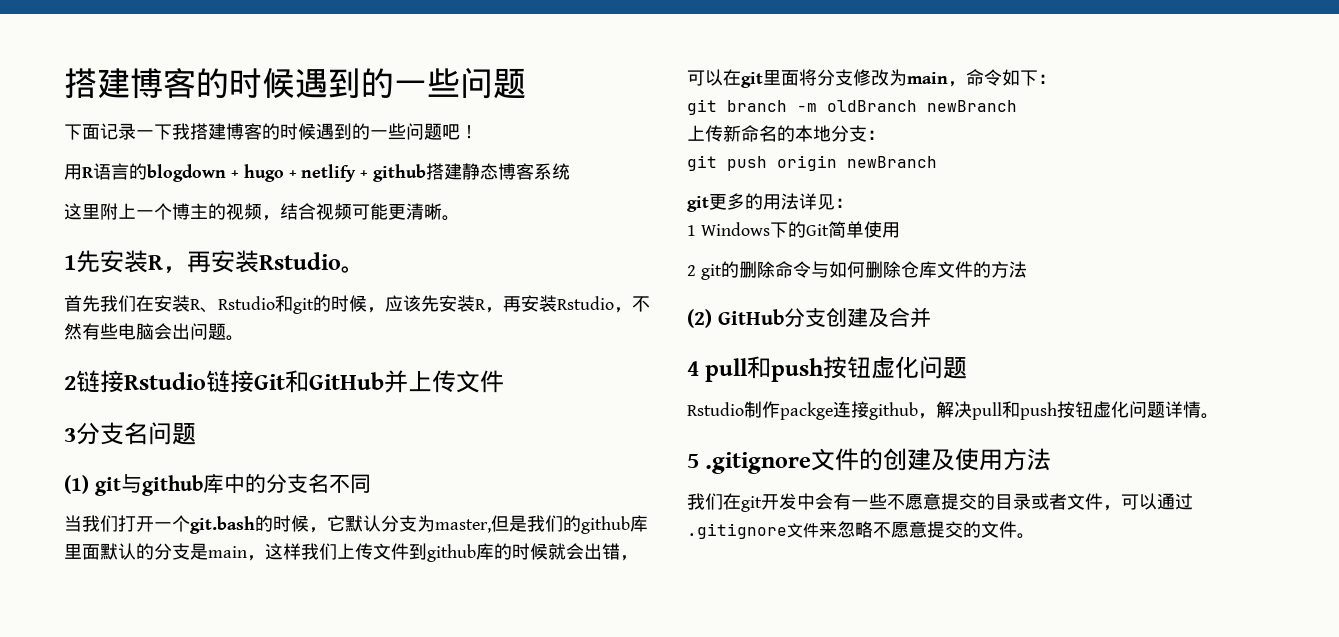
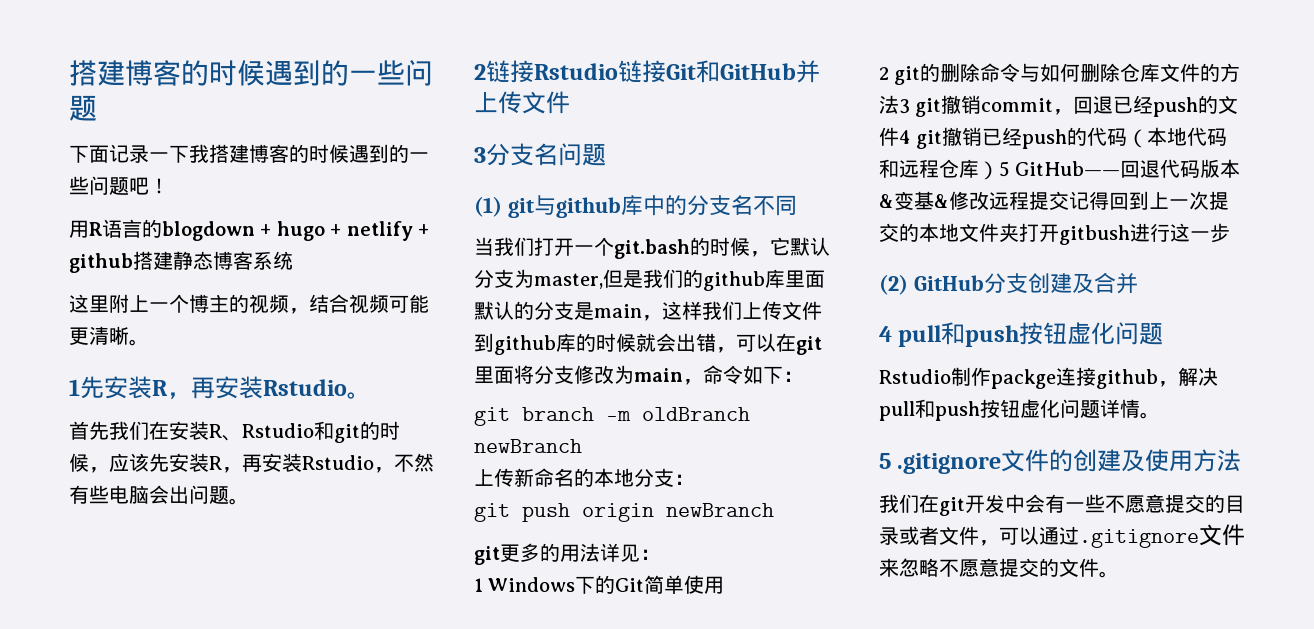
- 2 git的删除命令与如何删除仓库文件的方法
+ 2 git的删除命令与如何删除仓库文件的方法3 git撤销commit，回退已经push的文件4 git撤销已经push的代码（本地代码和远程仓库）5 GitHub——回退代码版本&变基&修改远程提交记得回到上一次提交的本地文件夹打开gitbush进行这一步

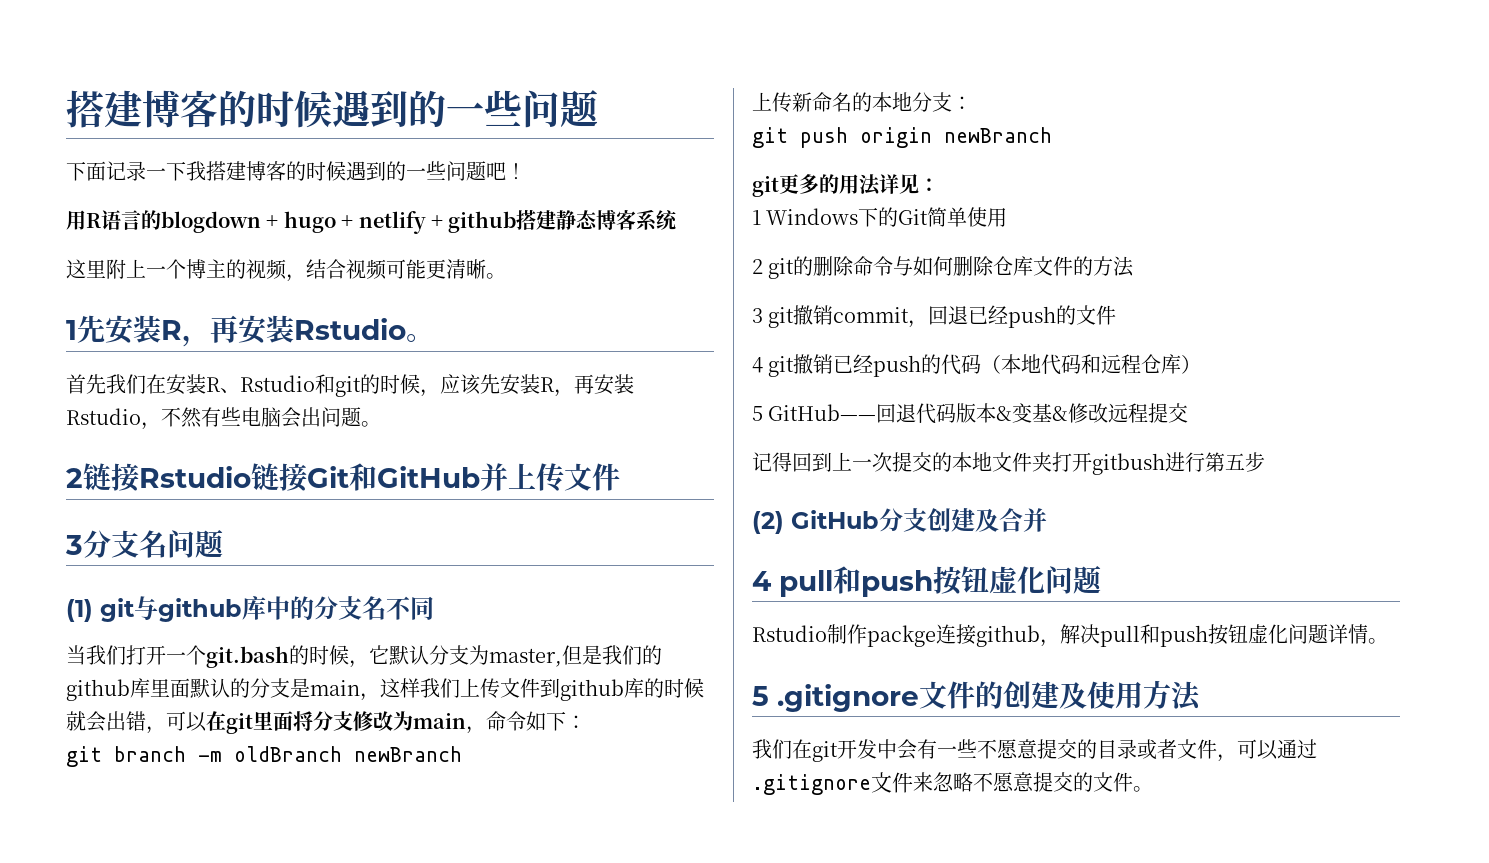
- 2 git的删除命令与如何删除仓库文件的方法3 git撤销commit，回退已经push的文件4 git撤销已经push的代码（本地代码和远程仓库）5 GitHub——回退代码版本&变基&修改远程提交记得回到上一次提交的本地文件夹打开gitbush进行这一步
+ 2 git的删除命令与如何删除仓库文件的方法
+ 3 git撤销commit，回退已经push的文件
+ 4 git撤销已经push的代码（本地代码和远程仓库）
+ 5 GitHub——回退代码版本&变基&修改远程提交
+ 记得回到上一次提交的本地文件夹打开gitbush进行第五步

